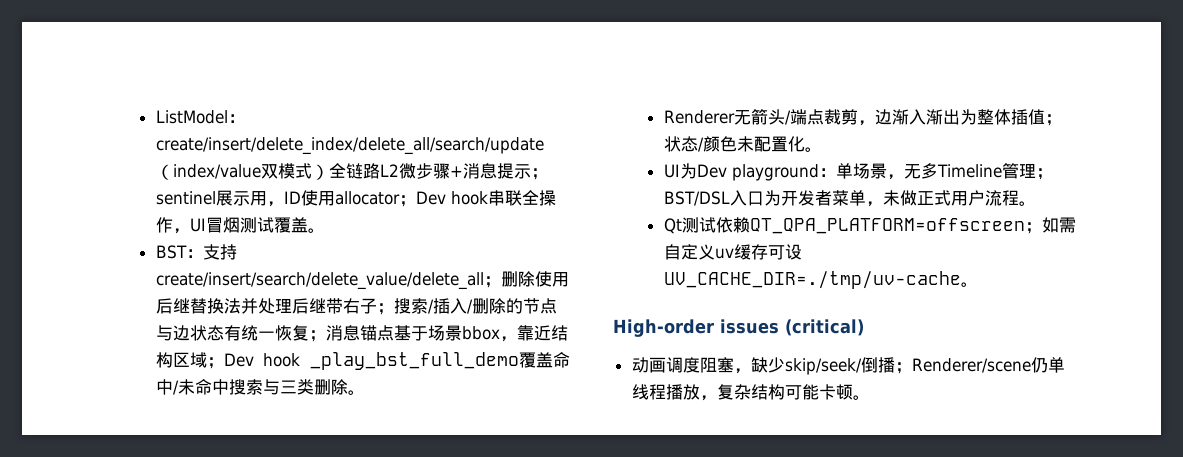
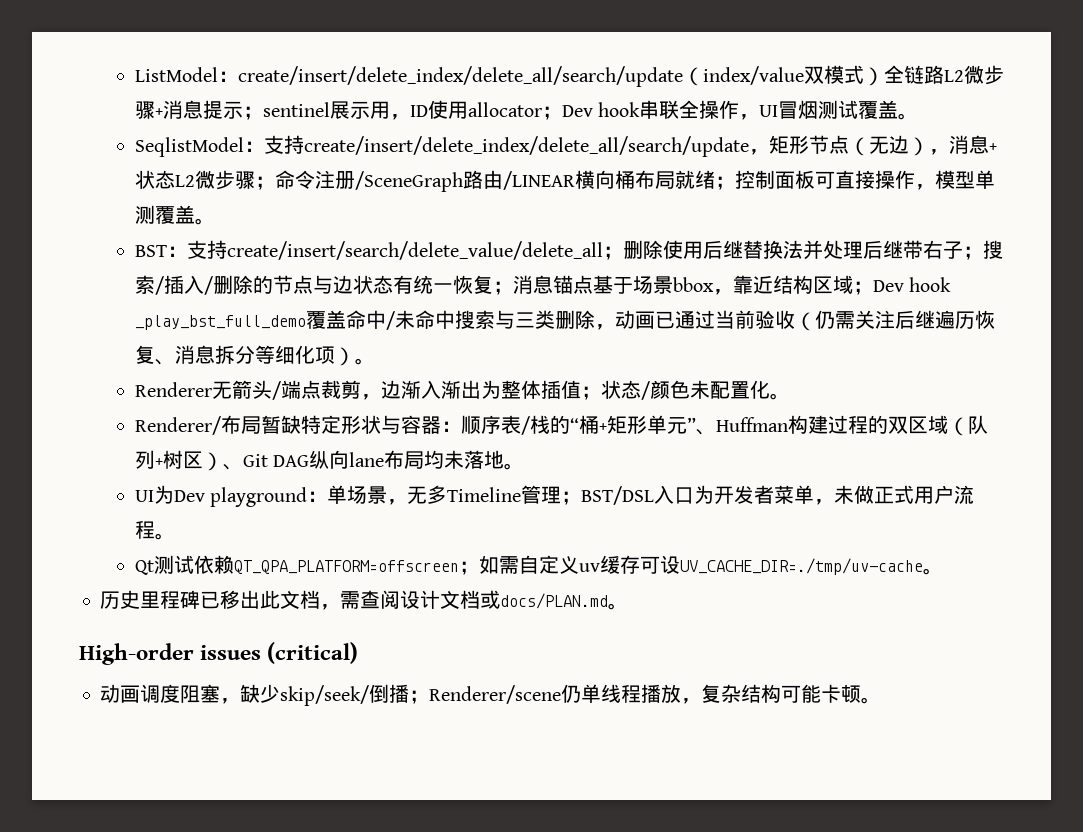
+ SeqlistModel：支持create/insert/delete_index/delete_all/search/update，矩形节点（无边），消息+状态L2微步骤；命令注册/SceneGraph路由/LINEAR横向桶布局就绪；控制面板可直接操作，模型单测覆盖。
- BST：支持create/insert/search/delete_value/delete_all；删除使用后继替换法并处理后继带右子；搜索/插入/删除的节点与边状态有统一恢复；消息锚点基于场景bbox，靠近结构区域；Dev hook _play_bst_full_demo覆盖命中/未命中搜索与三类删除。
+ BST：支持create/insert/search/delete_value/delete_all；删除使用后继替换法并处理后继带右子；搜索/插入/删除的节点与边状态有统一恢复；消息锚点基于场景bbox，靠近结构区域；Dev hook _play_bst_full_demo覆盖命中/未命中搜索与三类删除，动画已通过当前验收（仍需关注后继遍历恢复、消息拆分等细化项）。
+ Renderer/布局暂缺特定形状与容器：顺序表/栈的“桶+矩形单元”、Huffman构建过程的双区域（队列+树区）、Git DAG纵向lane布局均未落地。
+ 历史里程碑已移出此文档，需查阅设计文档或docs/PLAN.md。

